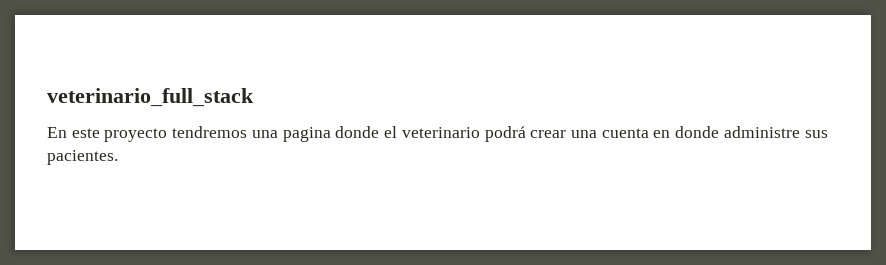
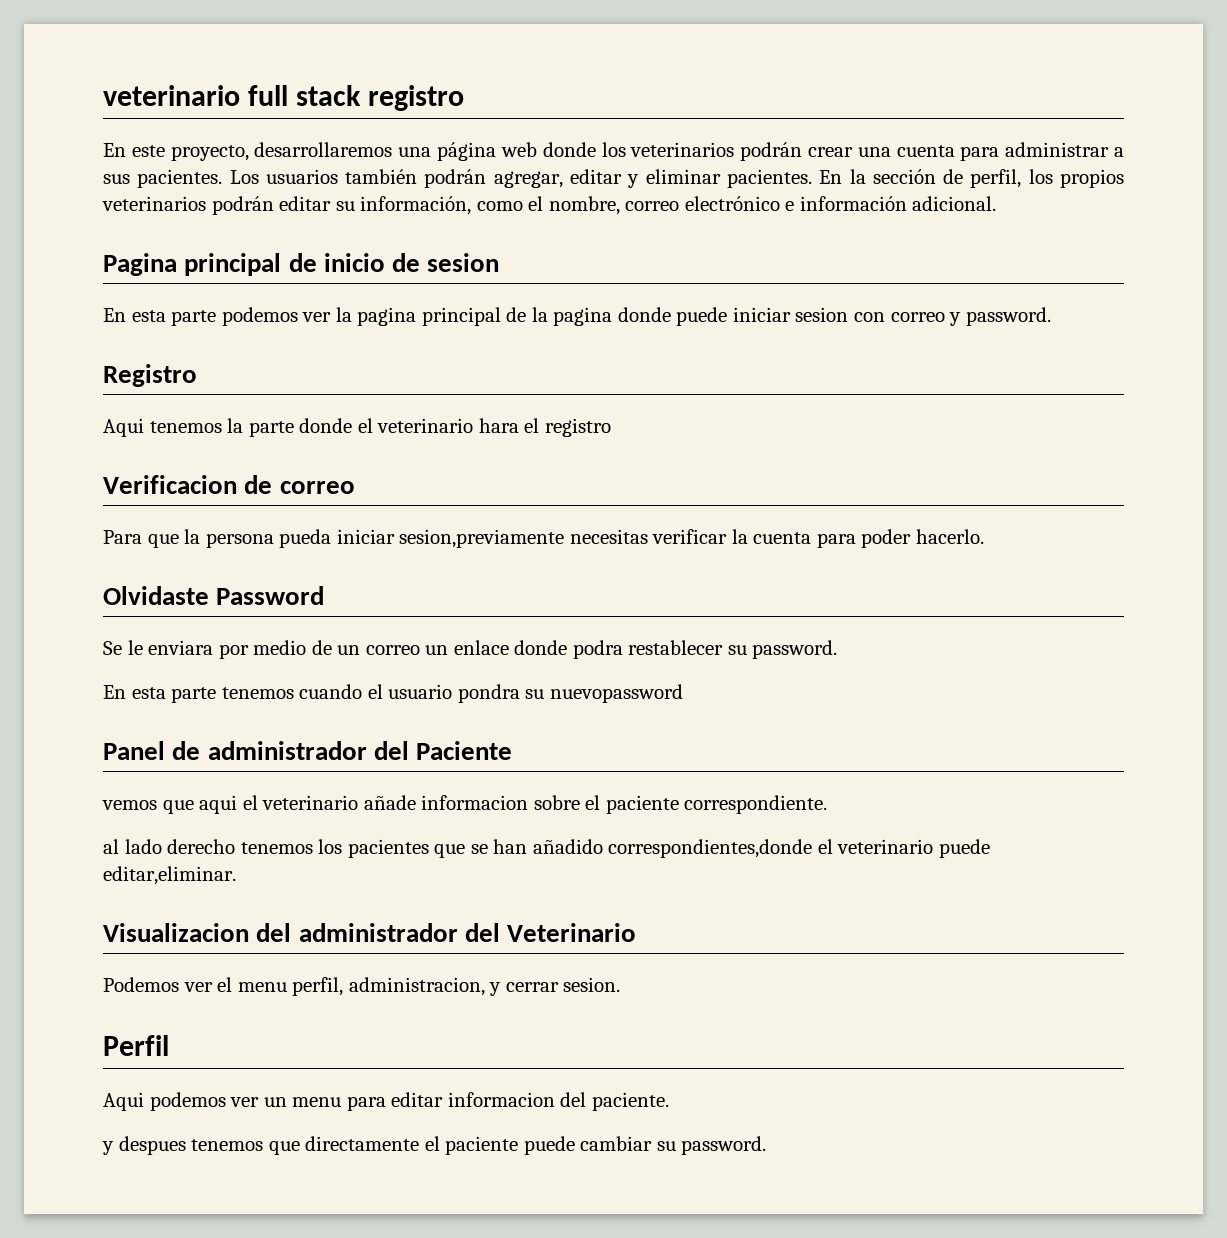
- veterinario_full_stack
- En este proyecto tendremos una pagina donde el veterinario podrá crear una cuenta en donde administre sus pacientes.
+ veterinario full stack registro
+ En este proyecto, desarrollaremos una página web donde los veterinarios podrán crear una cuenta para administrar a sus pacientes. Los usuarios también podrán agregar, editar y eliminar pacientes. En la sección de perfil, los propios veterinarios podrán editar su información, como el nombre, correo electrónico e información adicional.
+ Pagina principal de inicio de sesion
+ En esta parte podemos ver la pagina principal de la pagina donde puede iniciar sesion con correo y password.
+ Registro
+ Aqui tenemos la parte donde el veterinario hara el registro
+ Verificacion de correo
+ Para que la persona pueda iniciar sesion,previamente necesitas verificar la cuenta para poder hacerlo.
+ Olvidaste Password
+ Se le enviara por medio de un correo un enlace donde podra restablecer su password.
+ En esta parte tenemos cuando el usuario pondra su nuevopassword
+ Panel de administrador del Paciente
+ vemos que aqui el veterinario añade informacion sobre el paciente correspondiente.
+ al lado derecho tenemos los pacientes que se han añadido correspondientes,donde el veterinario puede editar,eliminar.
+ Visualizacion del administrador del Veterinario
+ Podemos ver el menu perfil, administracion, y cerrar sesion.
+ Perfil
+ Aqui podemos ver un menu para editar informacion del paciente.
+ y despues tenemos que directamente el paciente puede cambiar su password.

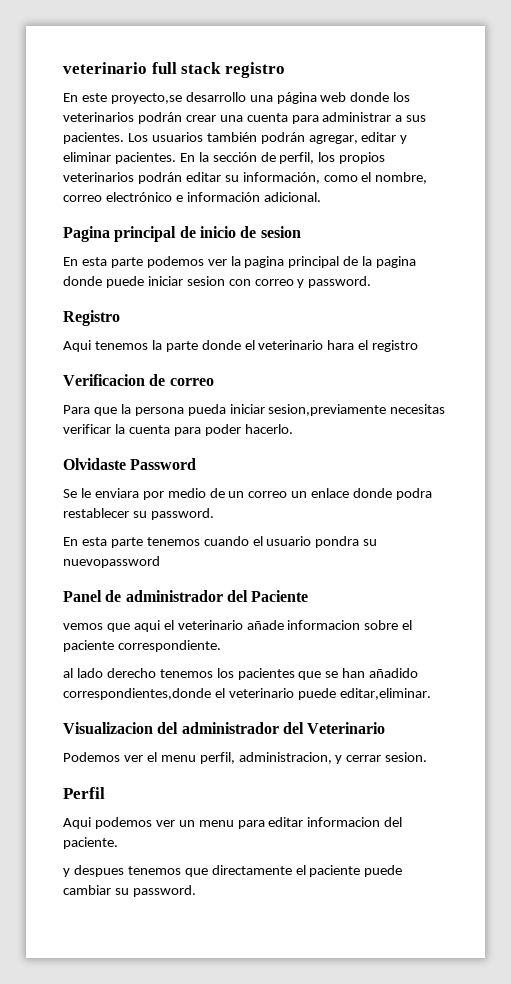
- En este proyecto, desarrollaremos una página web donde los veterinarios podrán crear una cuenta para administrar a sus pacientes.
+ En este proyecto,se desarrollo una página web donde los veterinarios podrán crear una cuenta para administrar a sus pacientes.

